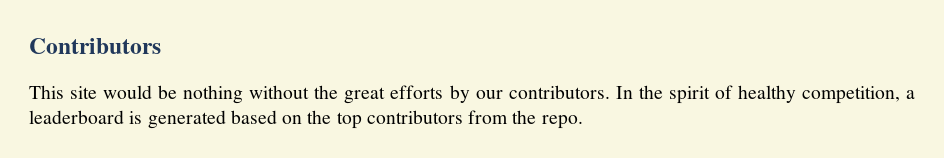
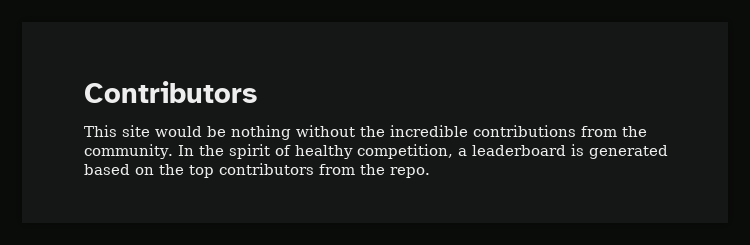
- This site would be nothing without the great efforts by our contributors.
+ This site would be nothing without the incredible contributions from the community.

